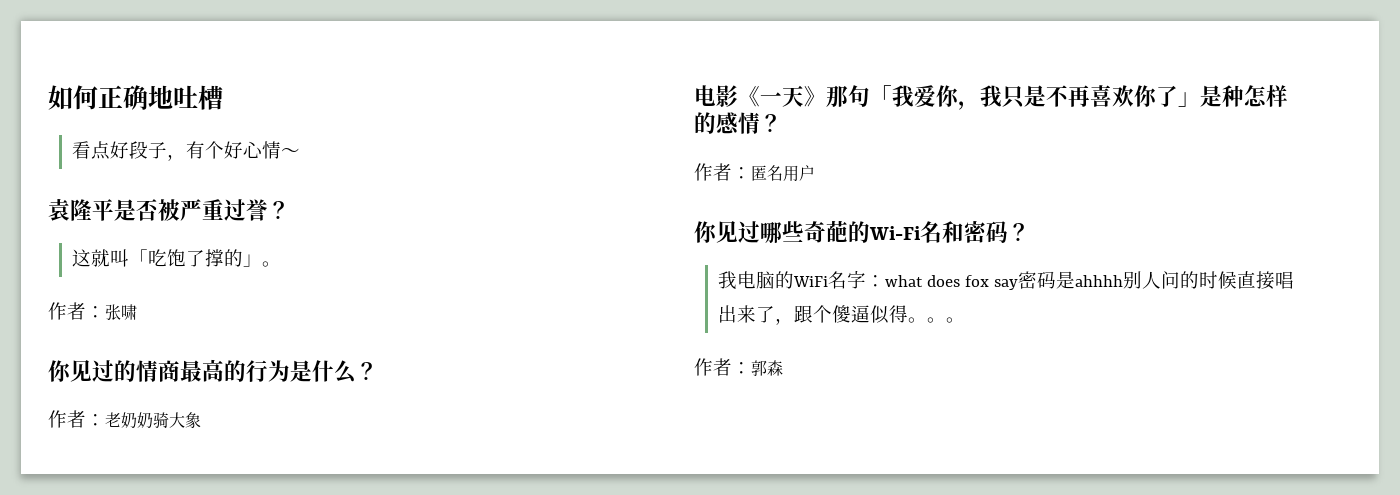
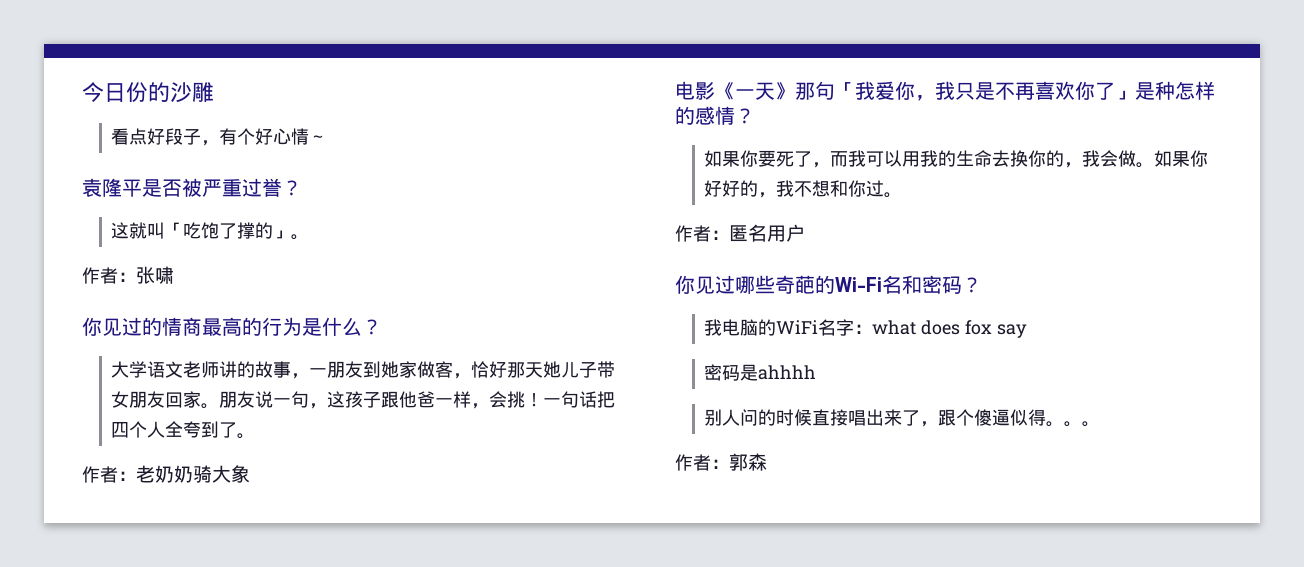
- 如何正确地吐槽
+ 今日份的沙雕
+ 大学语文老师讲的故事，一朋友到她家做客，恰好那天她儿子带女朋友回家。朋友说一句，这孩子跟他爸一样，会挑！一句话把四个人全夸到了。
+ 如果你要死了，而我可以用我的生命去换你的，我会做。如果你好好的，我不想和你过。
- 我电脑的WiFi名字：what does fox say密码是ahhhh别人问的时候直接唱出来了，跟个傻逼似得。
+ 我电脑的WiFi名字：what does fox say
+ 密码是ahhhh
+ 别人问的时候直接唱出来了，跟个傻逼似得。

